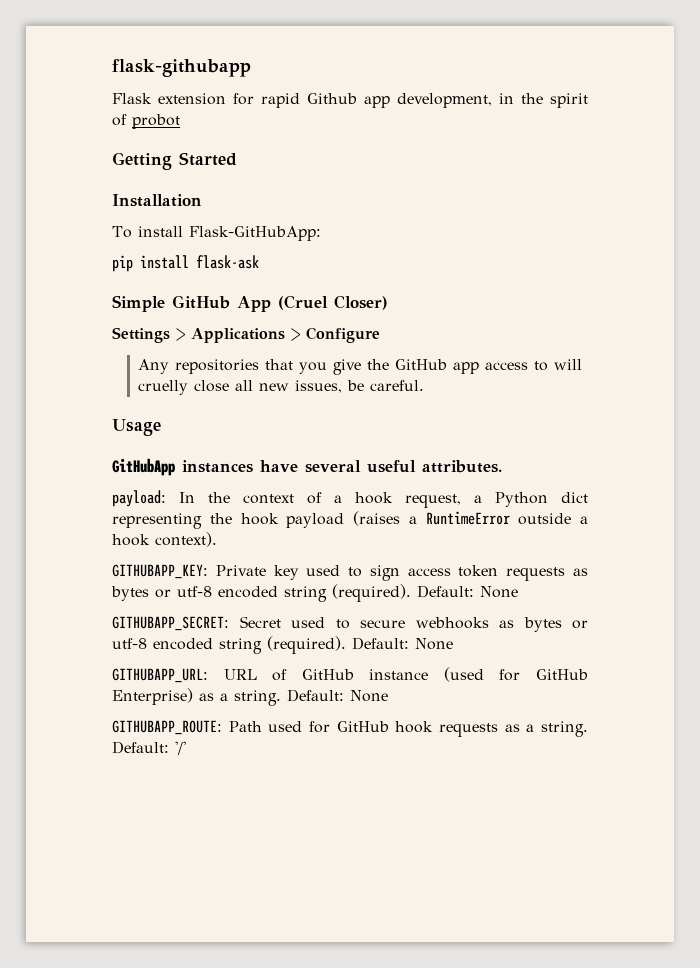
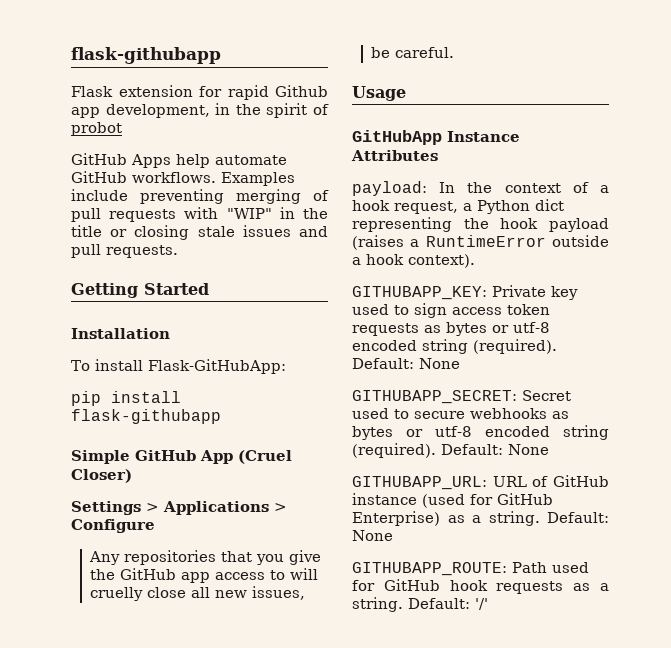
+ GitHub Apps help automate GitHub workflows. Examples include preventing merging of pull requests with "WIP" in the title or closing stale issues and pull requests.
- pip install flask-ask
+ pip install flask-githubapp
- GitHubApp instances have several useful attributes.
+ GitHubApp Instance Attributes

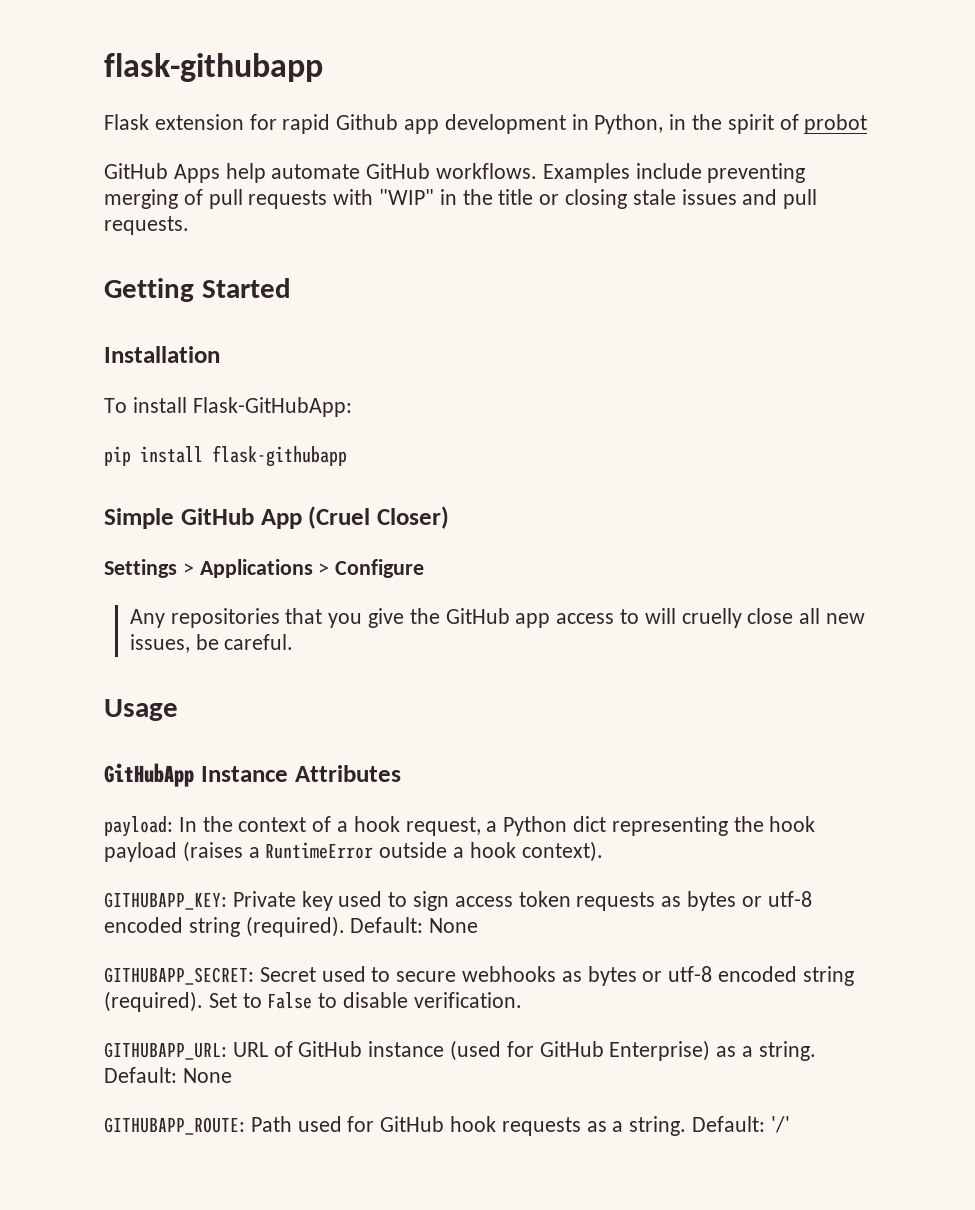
- Flask extension for rapid Github app development, in the spirit of probot
+ Flask extension for rapid Github app development in Python, in the spirit of probot
- GITHUBAPP_SECRET: Secret used to secure webhooks as bytes or utf-8 encoded string (required). Default: None
+ GITHUBAPP_SECRET: Secret used to secure webhooks as bytes or utf-8 encoded string (required). Set to False to disable verification.

